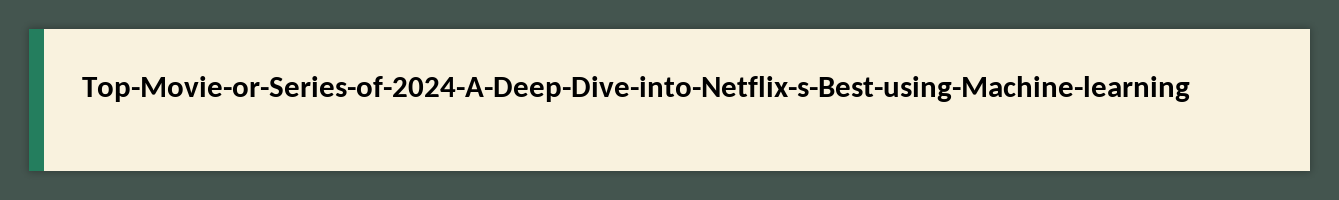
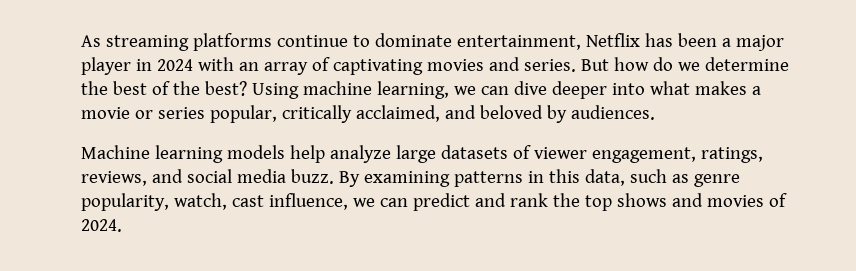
- Top-Movie-or-Series-of-2024-A-Deep-Dive-into-Netflix-s-Best-using-Machine-learning
+ As streaming platforms continue to dominate entertainment, Netflix has been a major player in 2024 with an array of captivating movies and series. But how do we determine the best of the best? Using machine learning, we can dive deeper into what makes a movie or series popular, critically acclaimed, and beloved by audiences.
+ Machine learning models help analyze large datasets of viewer engagement, ratings, reviews, and social media buzz. By examining patterns in this data, such as genre popularity, watch, cast influence, we can predict and rank the top shows and movies of 2024.

